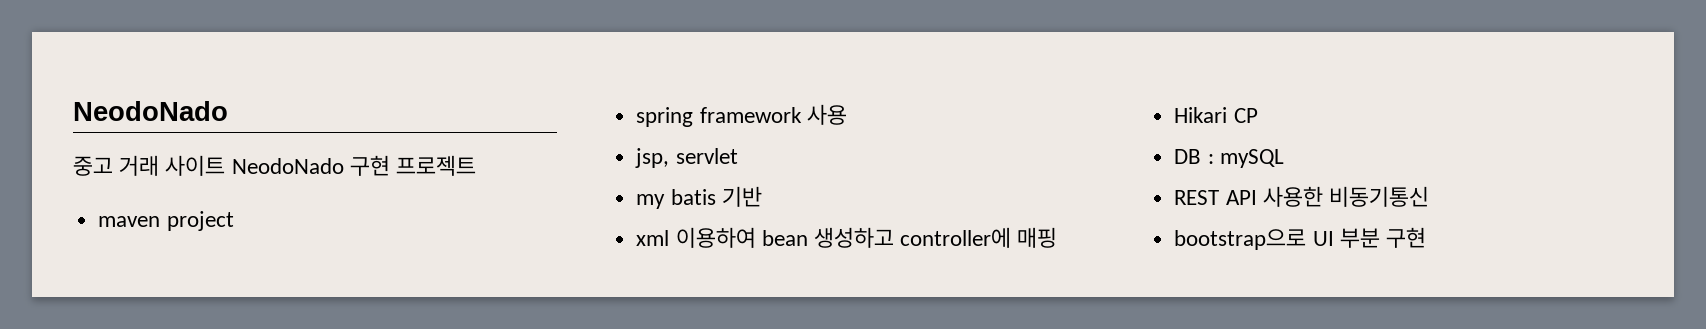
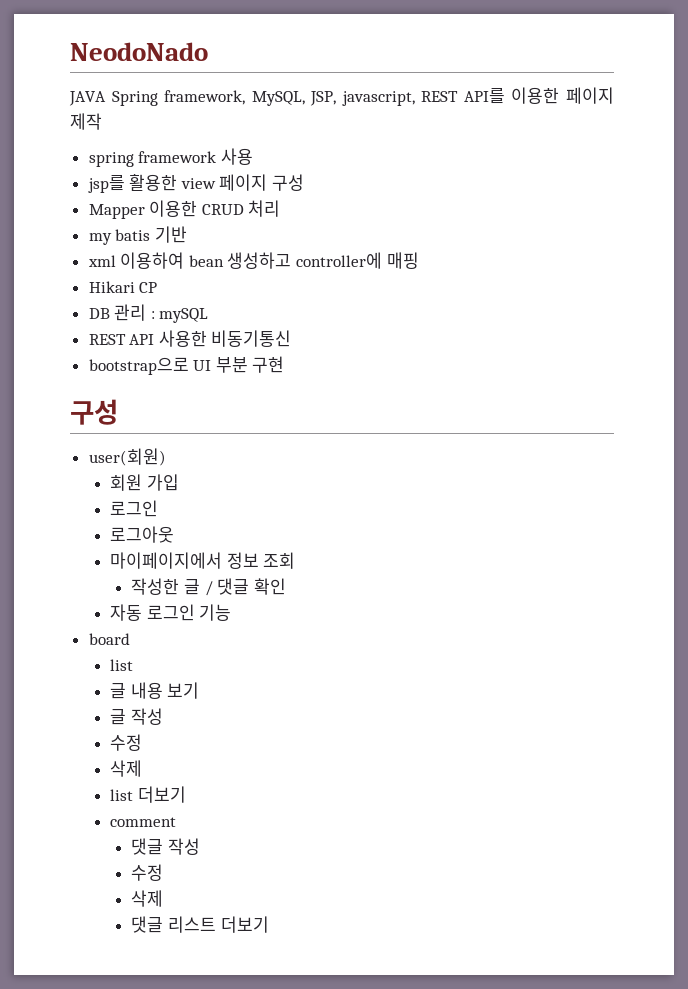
- 중고 거래 사이트 NeodoNado 구현 프로젝트
- maven project
+ JAVA Spring framework, MySQL, JSP, javascript, REST API를 이용한 페이지 제작
  spring framework 사용
- jsp, servlet
+ jsp를 활용한 view 페이지 구성
+ Mapper 이용한 CRUD 처리
- DB : mySQL
+ DB 관리 : mySQL
  bootstrap으로 UI 부분 구현
+ 구성
+ user(회원)
+ 회원 가입
+ 로그인
+ 로그아웃
+ 마이페이지에서 정보 조회
+ 작성한 글 / 댓글 확인
+ 자동 로그인 기능
+ board
+ list
+ 글 내용 보기
+ 글 작성
+ 수정
+ 삭제
+ list 더보기
+ comment
+ 댓글 작성
+ 수정
+ 삭제
+ 댓글 리스트 더보기

